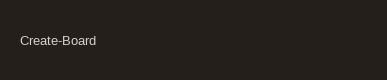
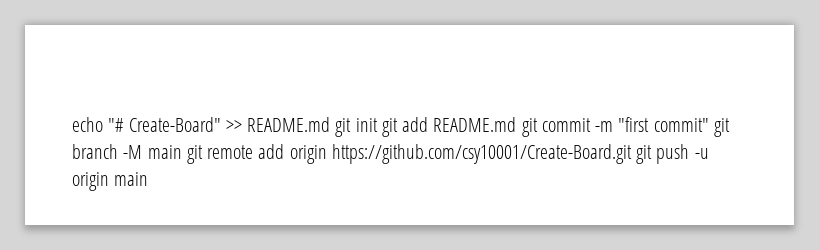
- Create-Board
+ echo "# Create-Board" >> README.md git init git add README.md git commit -m "first commit" git branch -M main git remote add origin https://github.com/csy10001/Create-Board.git git push -u origin main

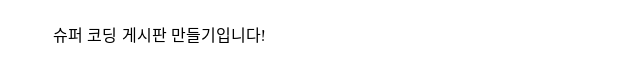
- echo "# Create-Board" >> README.md git init git add README.md git commit -m "first commit" git branch -M main git remote add origin https://github.com/csy10001/Create-Board.git git push -u origin main
+ 슈퍼 코딩 게시판 만들기입니다!

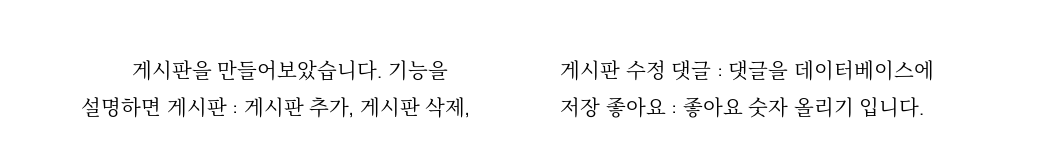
- 슈퍼 코딩 게시판 만들기입니다!
+ 게시판을 만들어보았습니다. 기능을 설명하면 게시판 : 게시판 추가, 게시판 삭제, 게시판 수정 댓글 : 댓글을 데이터베이스에 저장 좋아요 : 좋아요 숫자 올리기 입니다.

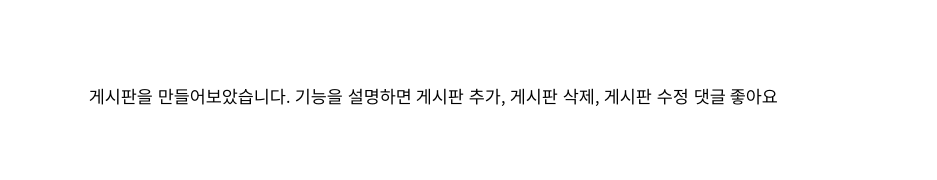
- 기능을 설명하면 게시판 : 게시판 추가, 게시판 삭제, 게시판 수정 댓글 : 댓글을 데이터베이스에 저장 좋아요 : 좋아요 숫자 올리기 입니다.
+ 기능을 설명하면 게시판 추가, 게시판 삭제, 게시판 수정 댓글 좋아요

